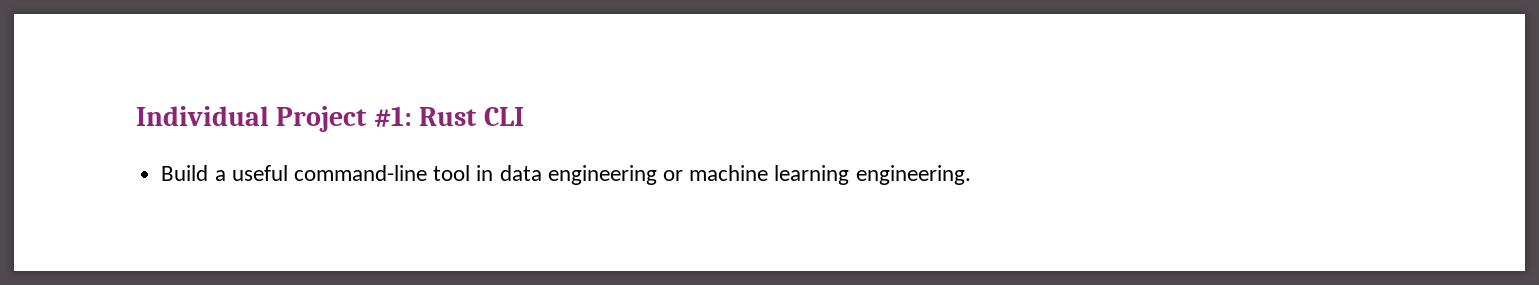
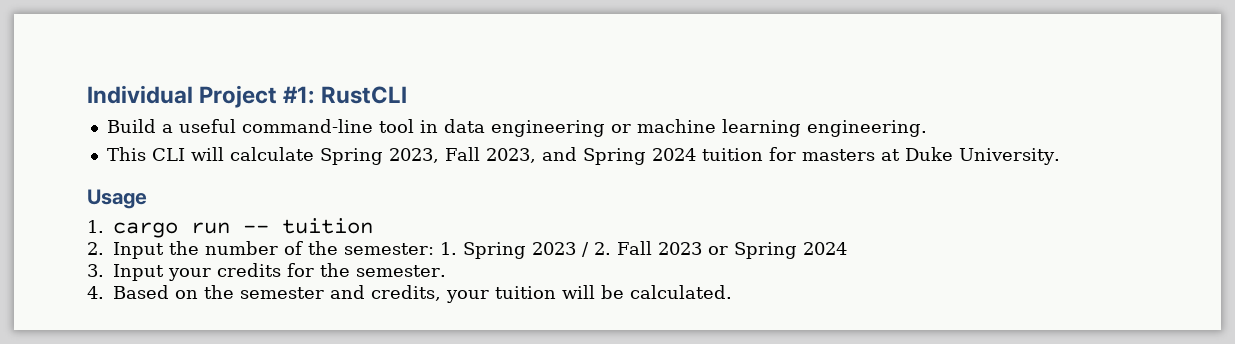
- Individual Project #1: Rust CLI
+ Individual Project #1: RustCLI
+ This CLI will calculate Spring 2023, Fall 2023, and Spring 2024 tuition for masters at Duke University.
+ Usage
+ 1. cargo run -- tuition
+ 2. Input the number of the semester: 1. Spring 2023 / 2. Fall 2023 or Spring 2024
+ 3. Input your credits for the semester.
+ 4. Based on the semester and credits, your tuition will be calculated.

